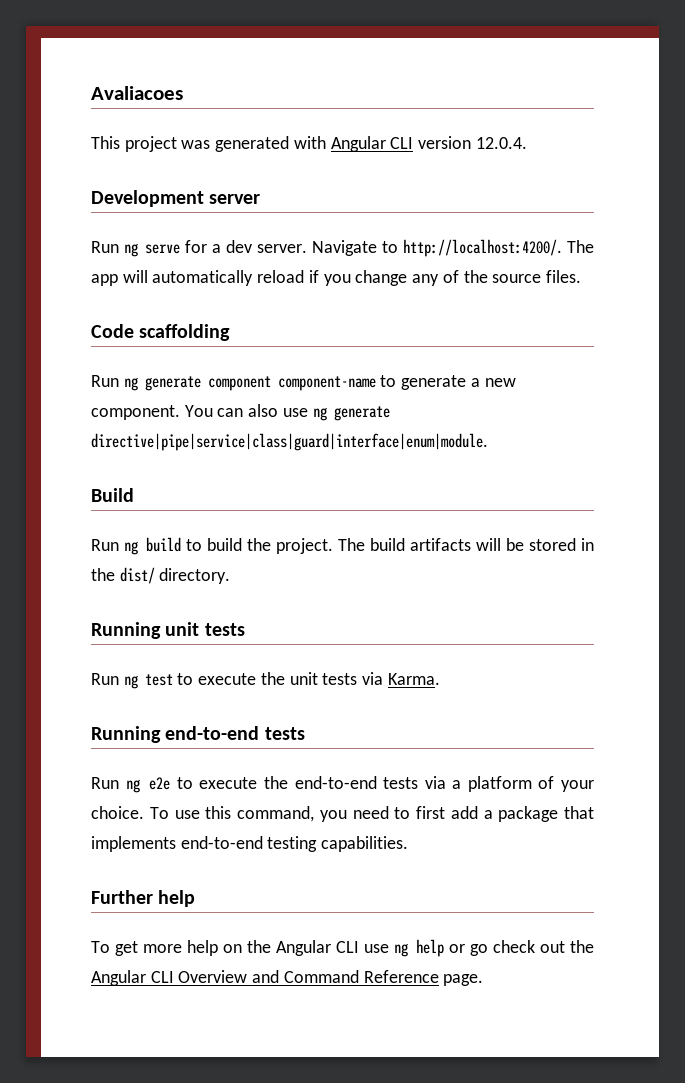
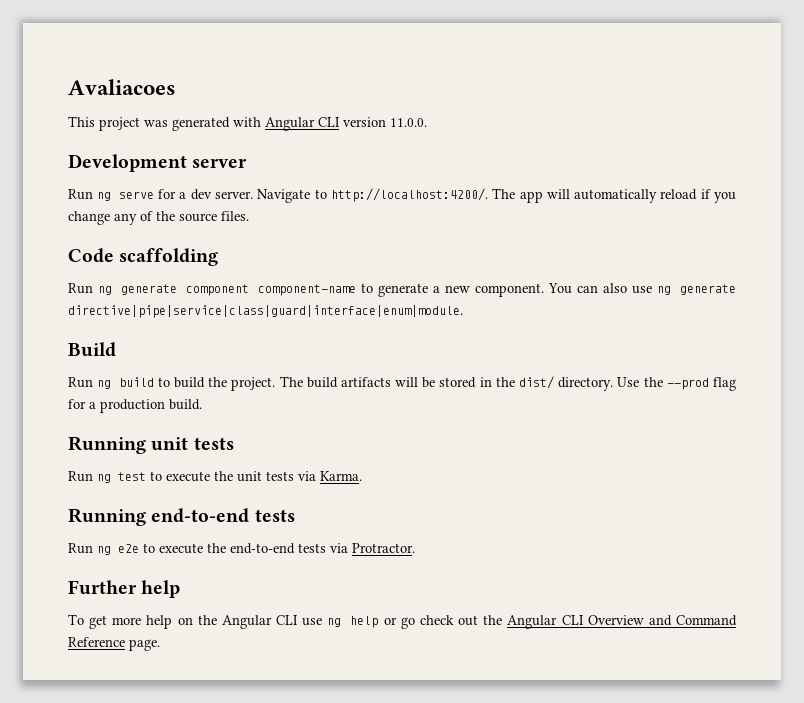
- This project was generated with Angular CLI version 12.0.4.
+ This project was generated with Angular CLI version 11.0.0.
+ Use the --prod flag for a production build.
- Run ng e2e to execute the end-to-end tests via a platform of your choice. To use this command, you need to first add a package that implements end-to-end testing capabilities.
+ Run ng e2e to execute the end-to-end tests via Protractor.

